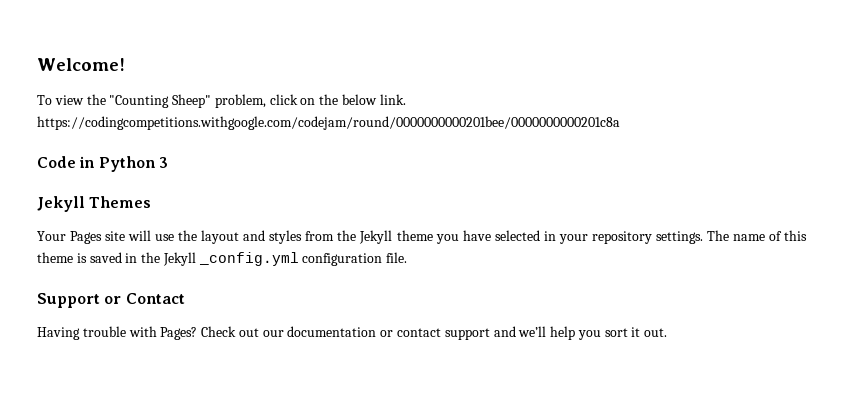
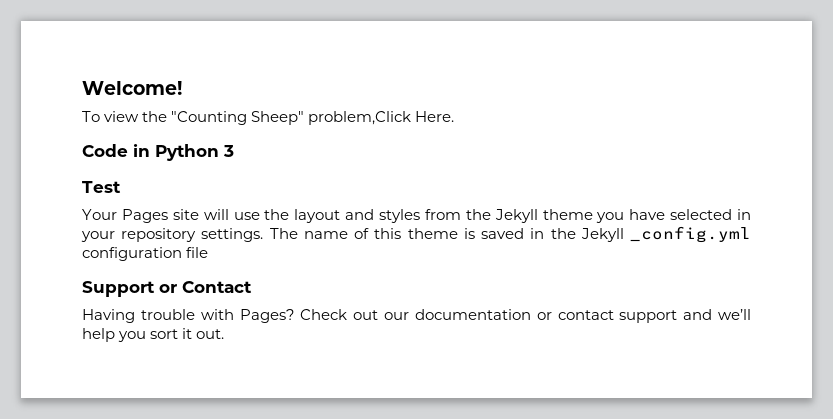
- To view the "Counting Sheep" problem, click on the below link. https://codingcompetitions.withgoogle.com/codejam/round/0000000000201bee/0000000000201c8a
+ To view the "Counting Sheep" problem,Click Here.
- Jekyll Themes
+ Test
- The name of this theme is saved in the Jekyll _config.yml configuration file.
+ The name of this theme is saved in the Jekyll _config.yml configuration file

